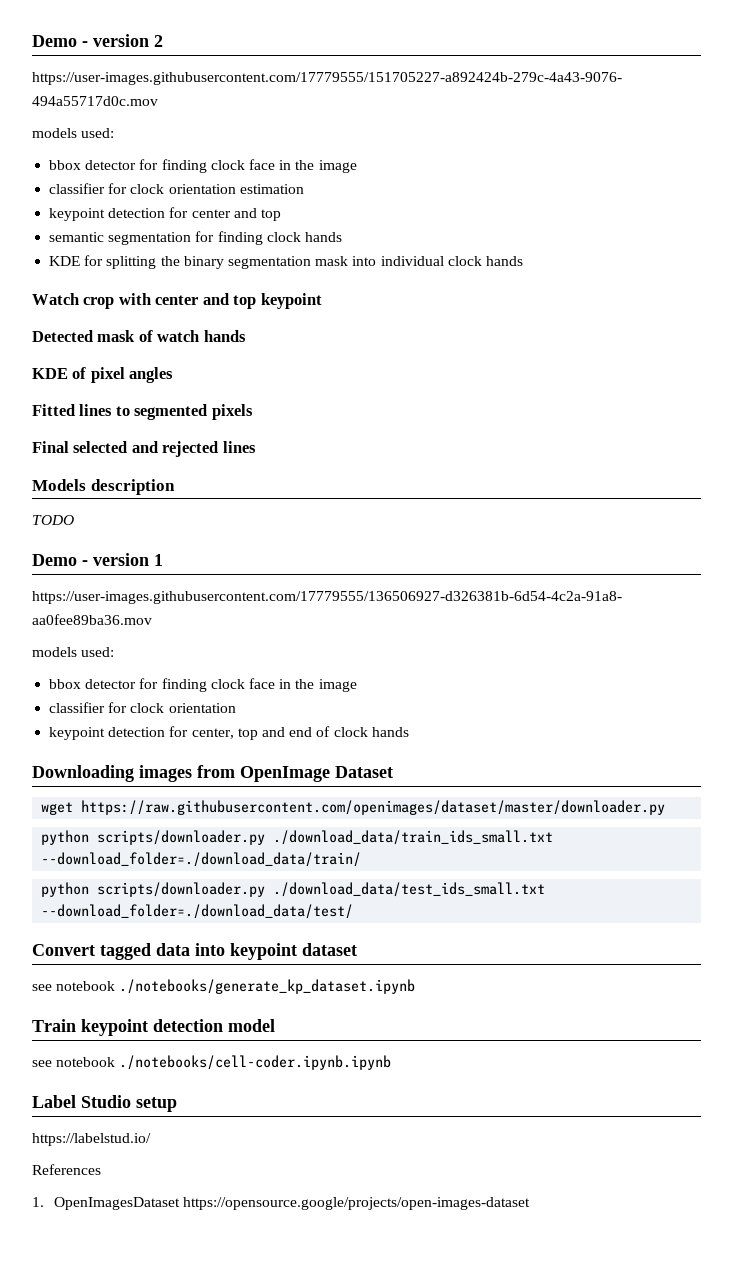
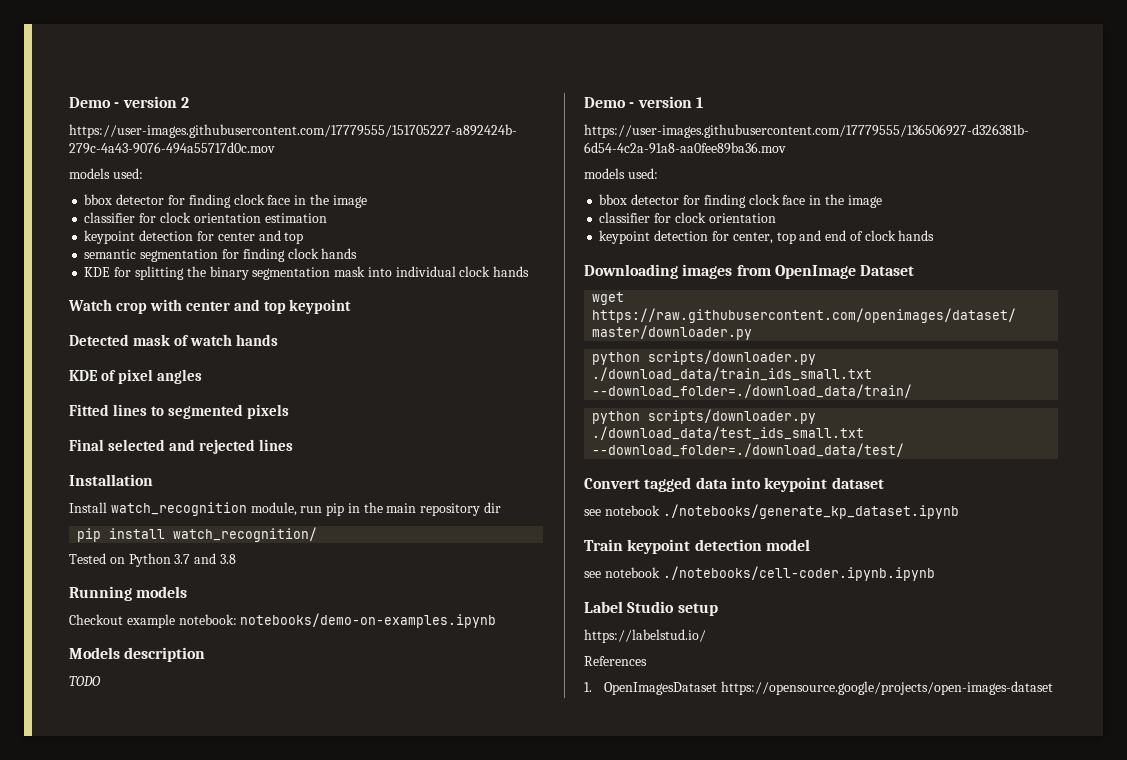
+ Installation
+ Install watch_recognition module, run pip in the main repository dir
+ pip install watch_recognition/
+ Tested on Python 3.7 and 3.8
+ Running models
+ Checkout example notebook: notebooks/demo-on-examples.ipynb

